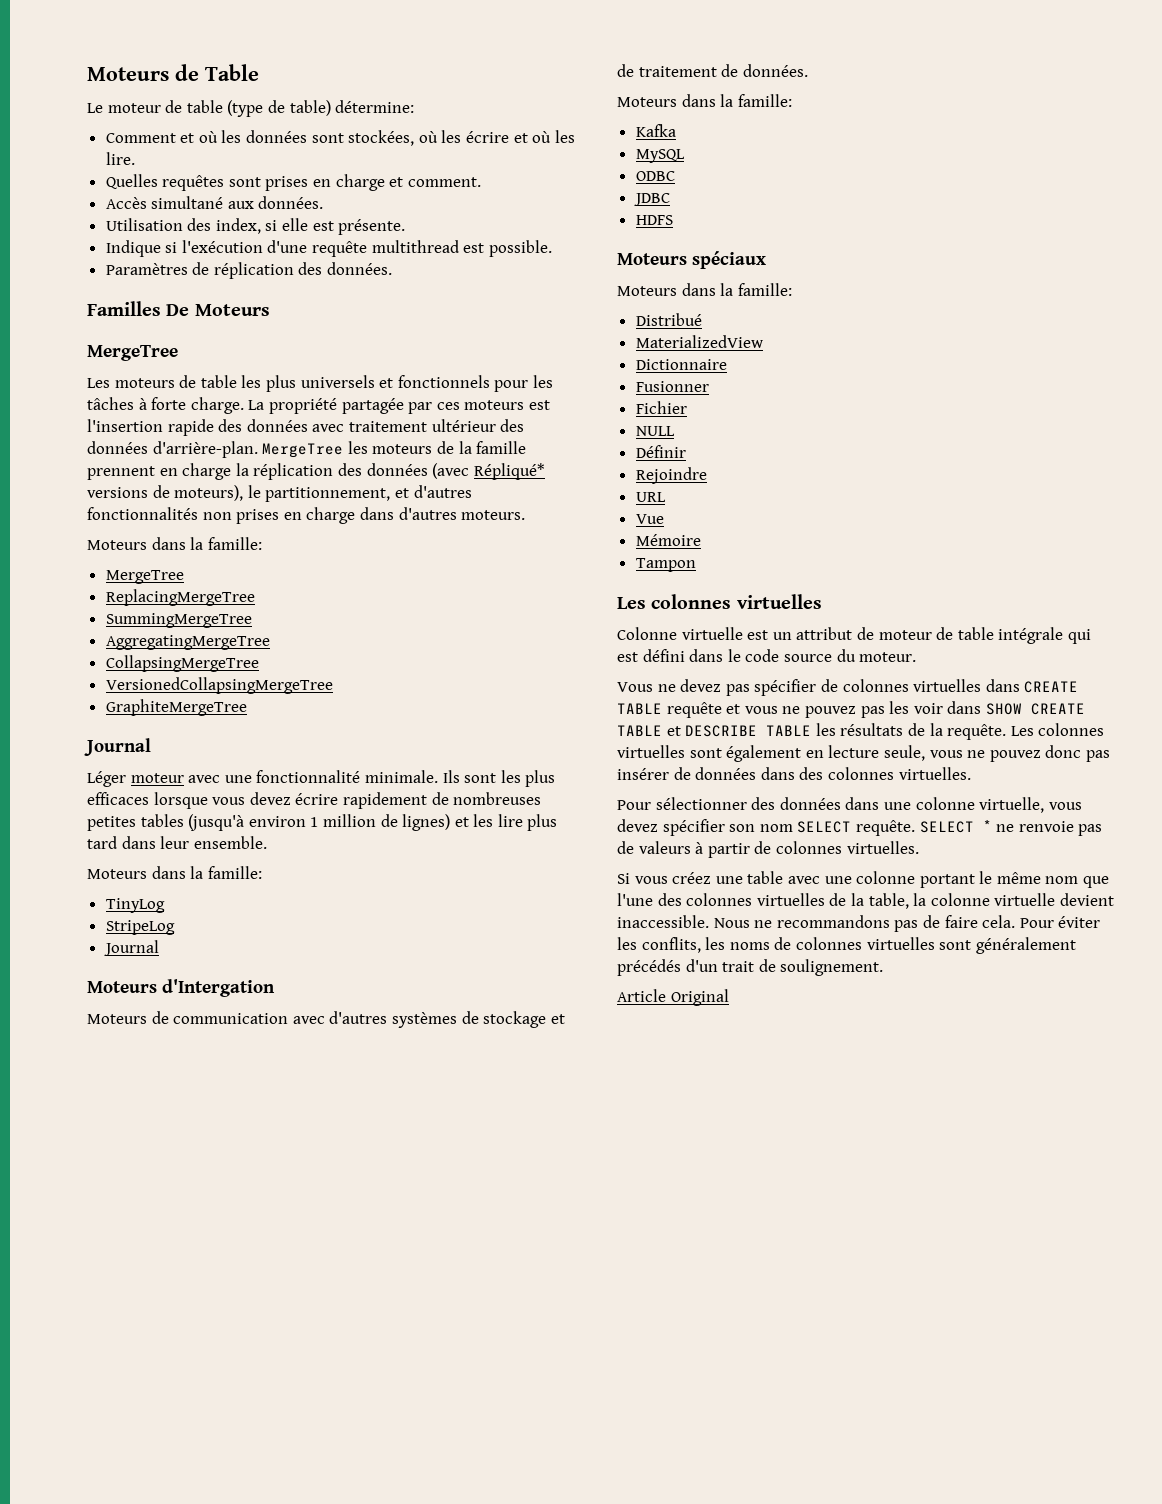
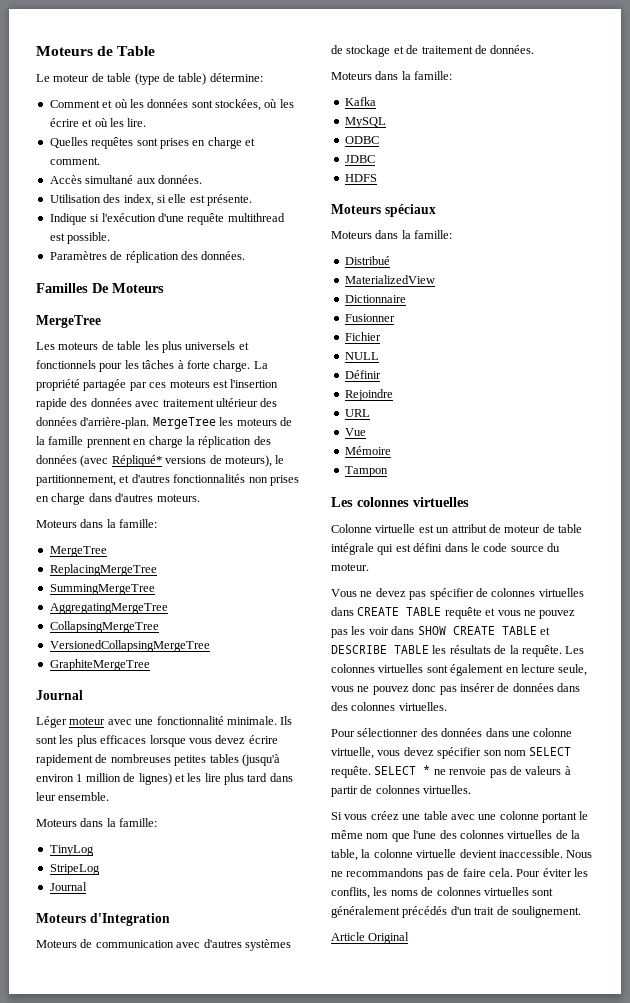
- Moteurs d'Intergation
+ Moteurs d'Integration

